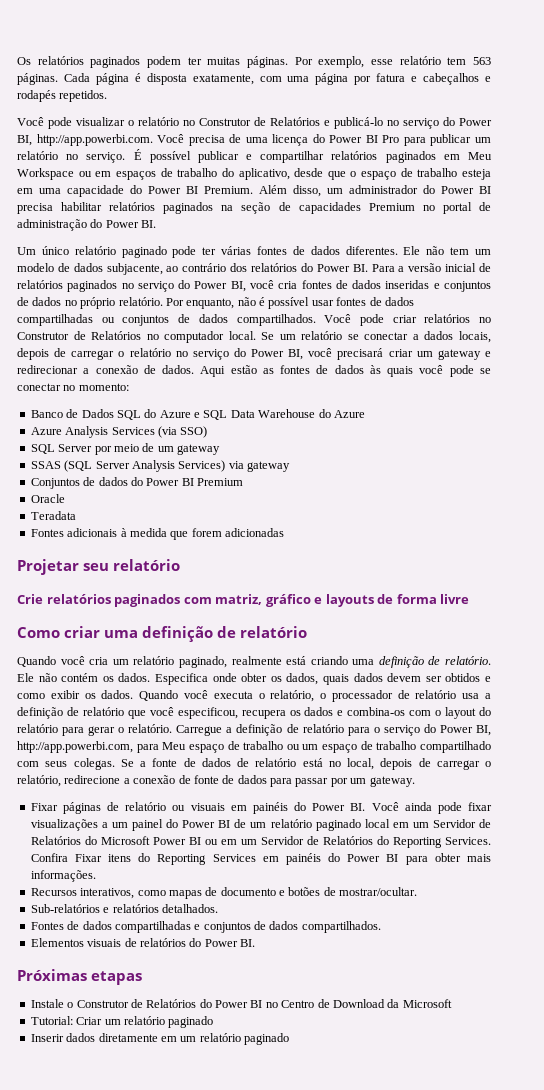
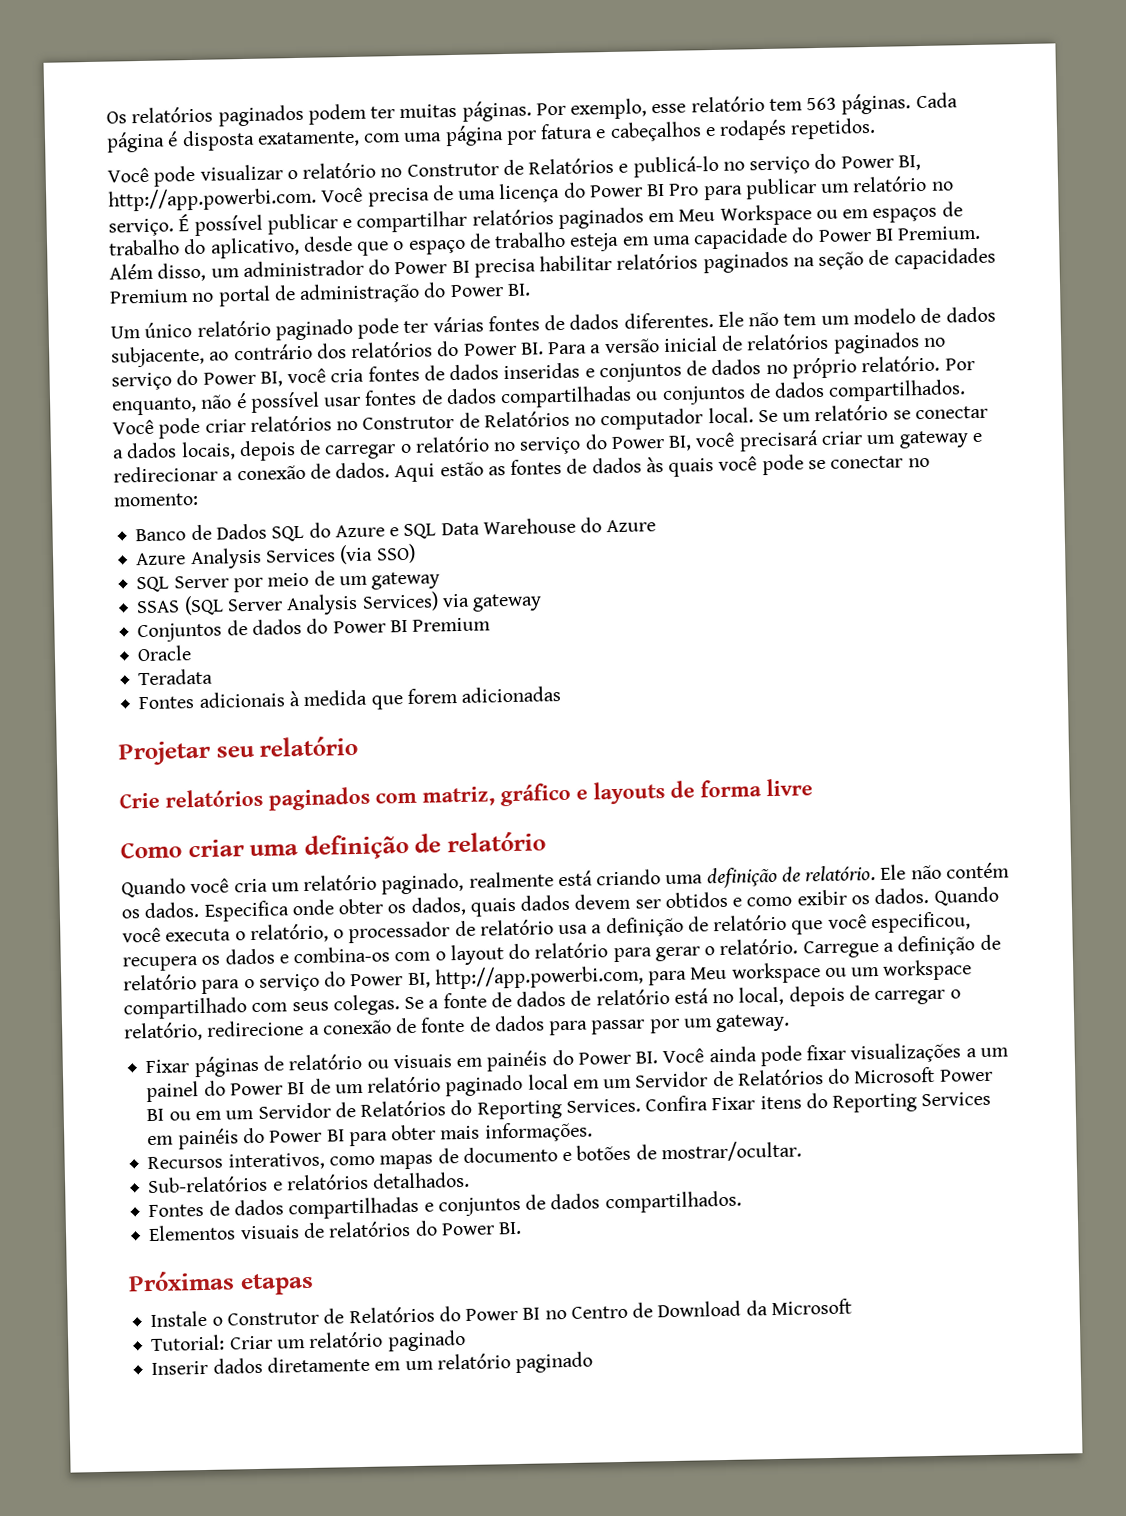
- Carregue a definição de relatório para o serviço do Power BI, http://app.powerbi.com, para Meu espaço de trabalho ou um espaço de trabalho compartilhado com seus colegas.
+ Carregue a definição de relatório para o serviço do Power BI, http://app.powerbi.com, para Meu workspace ou um workspace compartilhado com seus colegas.

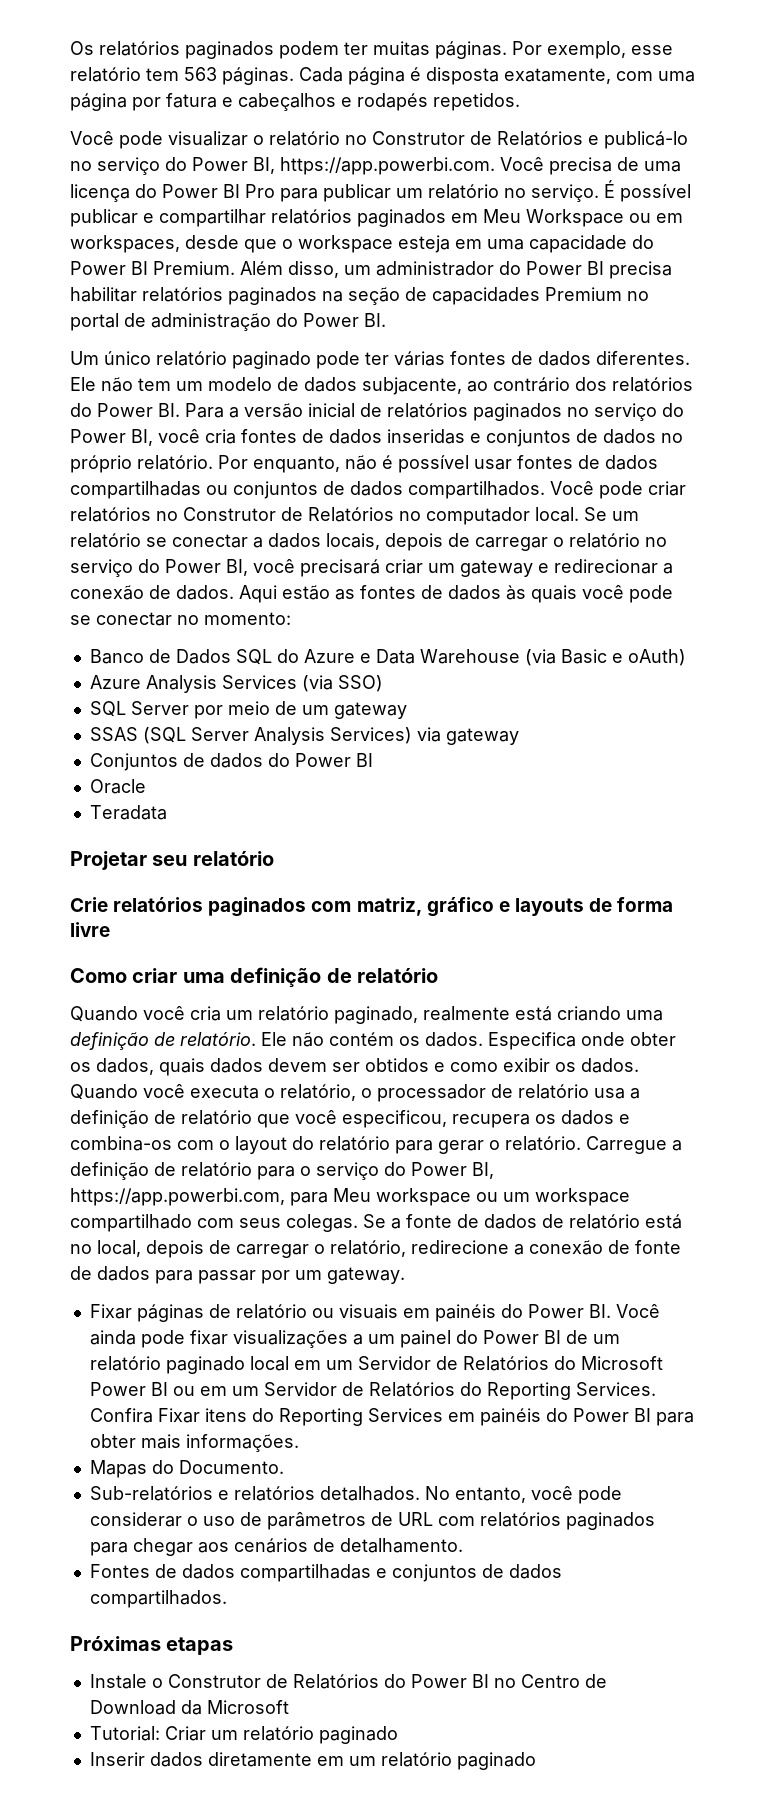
- Você pode visualizar o relatório no Construtor de Relatórios e publicá-lo no serviço do Power BI, http://app.powerbi.com. Você precisa de uma licença do Power BI Pro para publicar um relatório no serviço.
+ Você pode visualizar o relatório no Construtor de Relatórios e publicá-lo no serviço do Power BI, https://app.powerbi.com. Você precisa de uma licença do Power BI Pro para publicar um relatório no serviço.
- É possível publicar e compartilhar relatórios paginados em Meu Workspace ou em espaços de trabalho do aplicativo, desde que o espaço de trabalho esteja em uma capacidade do Power BI Premium.
+ É possível publicar e compartilhar relatórios paginados em Meu Workspace ou em workspaces, desde que o workspace esteja em uma capacidade do Power BI Premium.
- Banco de Dados SQL do Azure e SQL Data Warehouse do Azure
+ Banco de Dados SQL do Azure e Data Warehouse (via Basic e oAuth)
- Conjuntos de dados do Power BI Premium
+ Conjuntos de dados do Power BI
- Fontes adicionais à medida que forem adicionadas
- Carregue a definição de relatório para o serviço do Power BI, http://app.powerbi.com, para Meu workspace ou um workspace compartilhado com seus colegas.
+ Carregue a definição de relatório para o serviço do Power BI, https://app.powerbi.com, para Meu workspace ou um workspace compartilhado com seus colegas.
- Recursos interativos, como mapas de documento e botões de mostrar/ocultar.
- Sub-relatórios e relatórios detalhados.
+ Mapas do Documento.
+ Sub-relatórios e relatórios detalhados. No entanto, você pode considerar o uso de parâmetros de URL com relatórios paginados para chegar aos cenários de detalhamento.
- Elementos visuais de relatórios do Power BI.

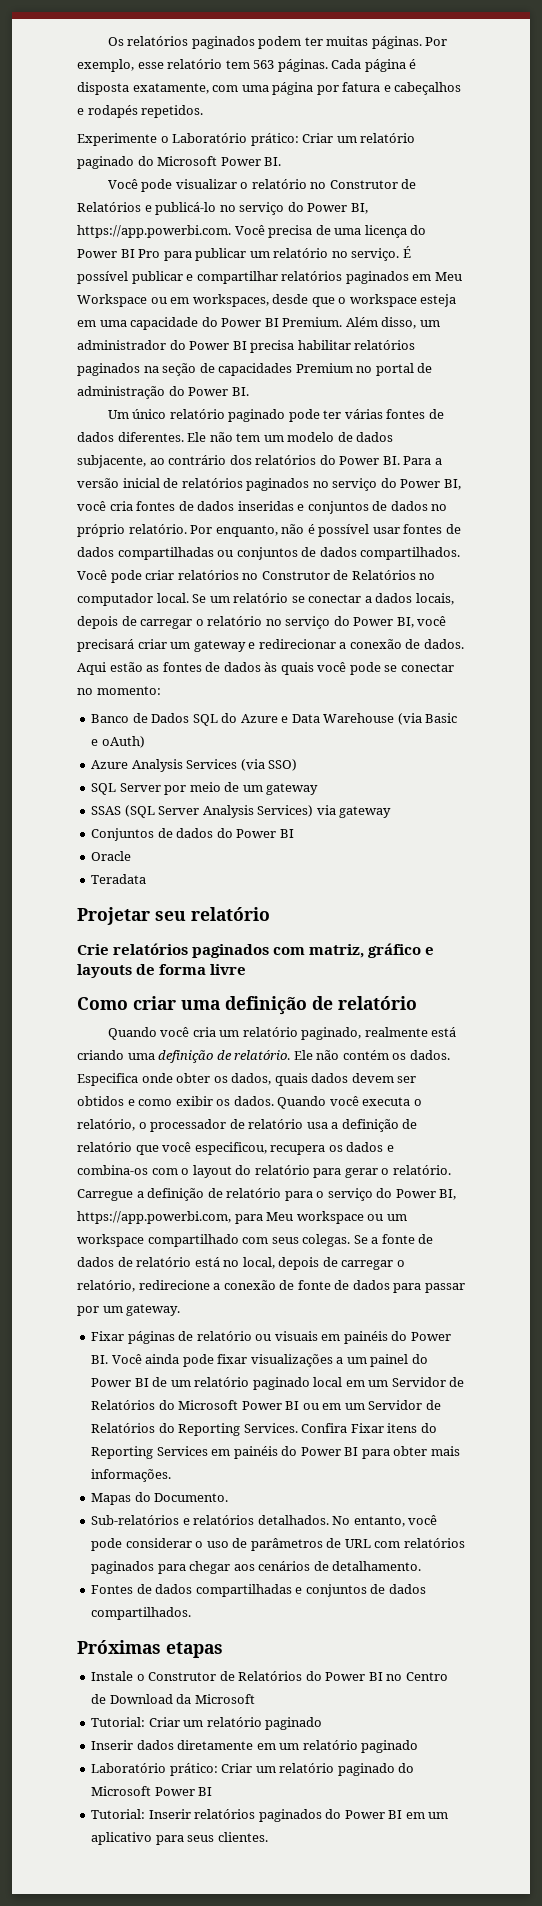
+ Experimente o Laboratório prático: Criar um relatório paginado do Microsoft Power BI.
+ Laboratório prático: Criar um relatório paginado do Microsoft Power BI
+ Tutorial: Inserir relatórios paginados do Power BI em um aplicativo para seus clientes.

